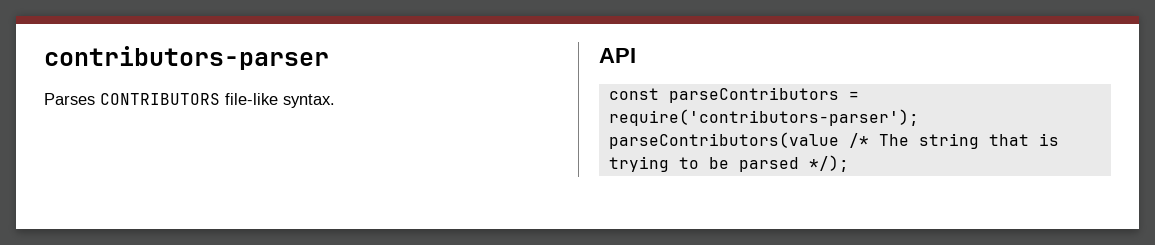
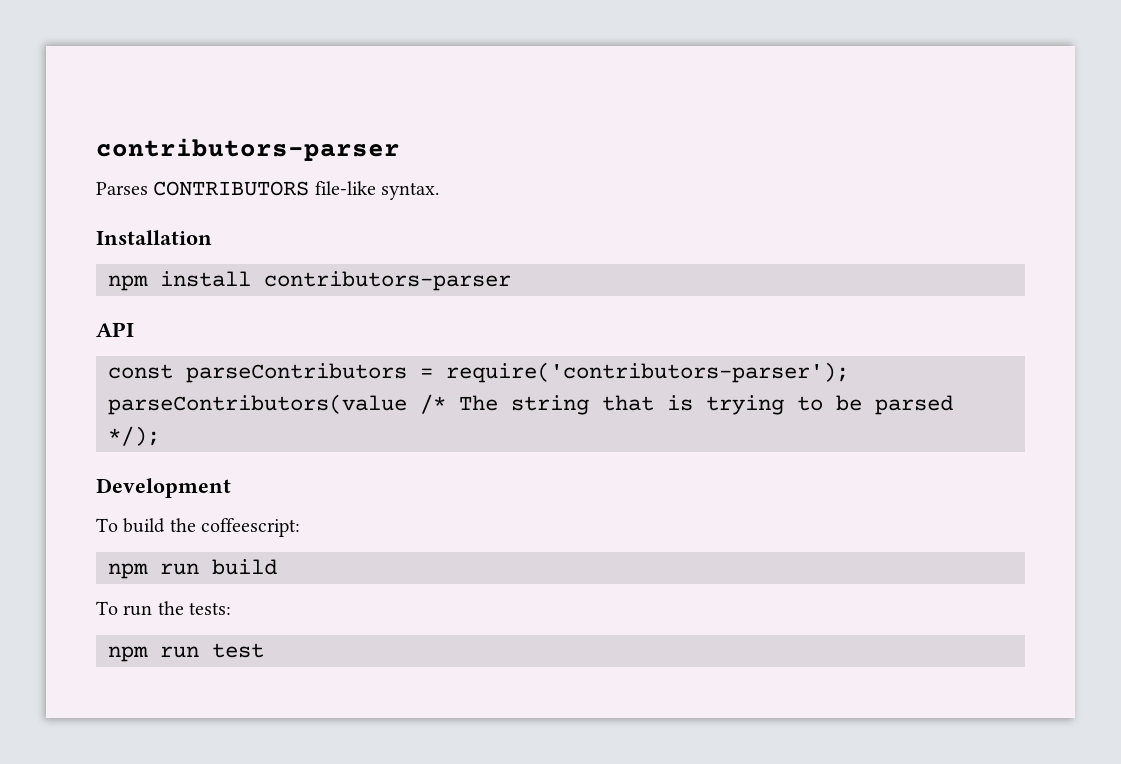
+ Installation
+ npm install contributors-parser
+ Development
+ To build the coffeescript:
+ npm run build
+ To run the tests:
+ npm run test

